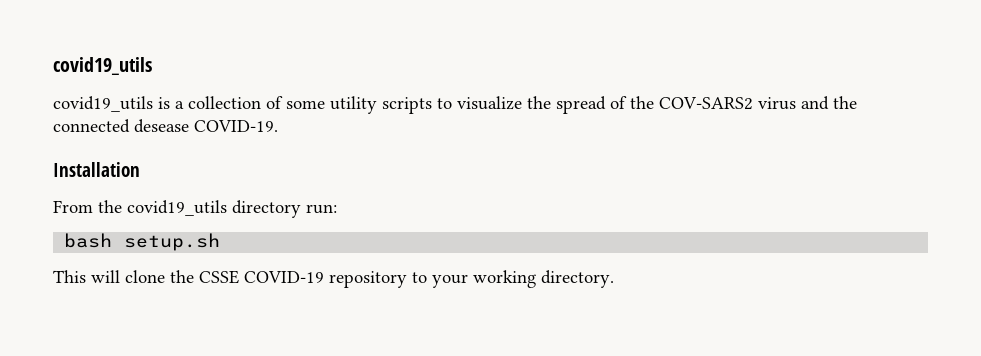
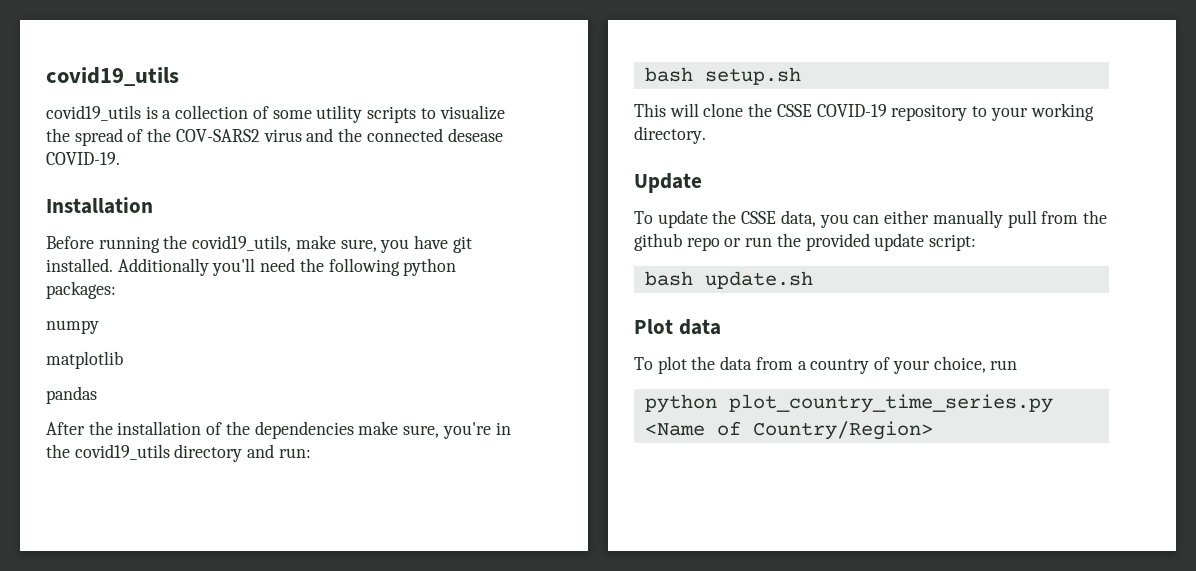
- From the covid19_utils directory run:
+ Before running the covid19_utils, make sure, you have git installed. Additionally you'll need the following python packages:
+ numpy
+ matplotlib
+ pandas
+ After the installation of the dependencies make sure, you're in the covid19_utils directory and run:
+ Update
+ To update the CSSE data, you can either manually pull from the github repo or run the provided update script:
+ bash update.sh
+ Plot data
+ To plot the data from a country of your choice, run
+ python plot_country_time_series.py <Name of Country/Region>

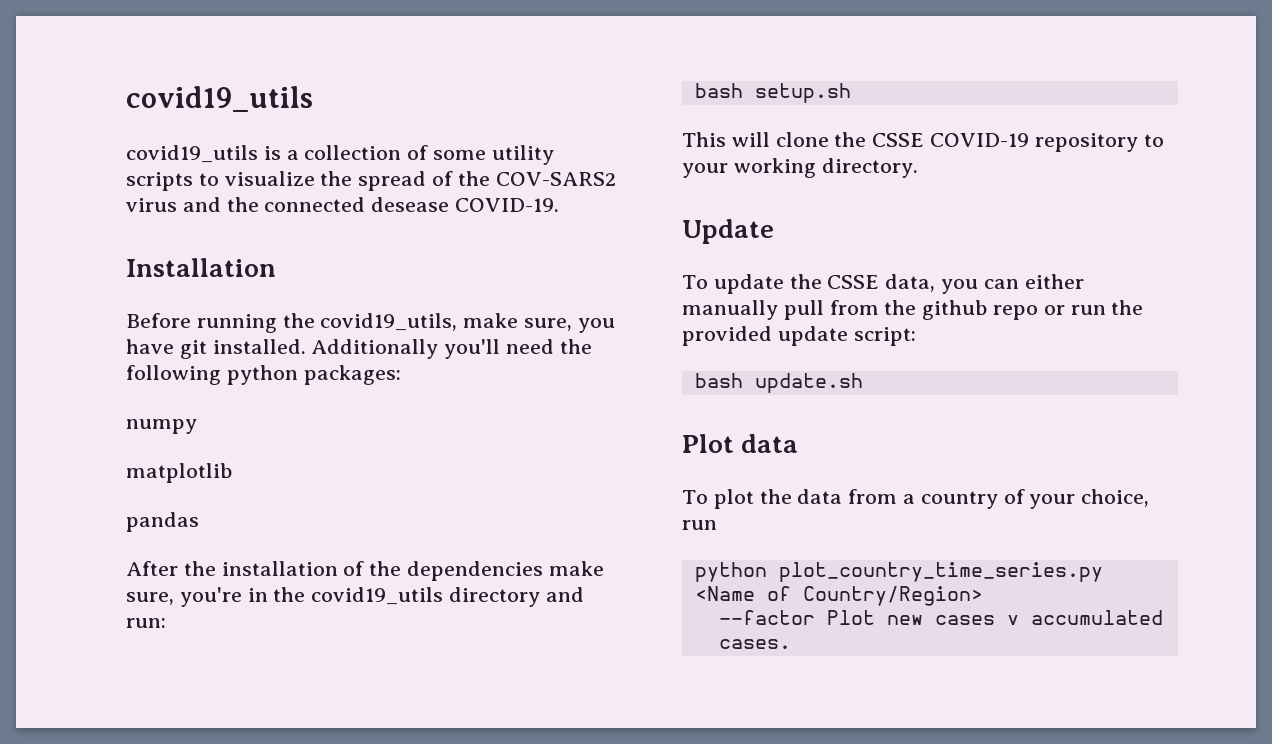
+ --factor Plot new cases v accumulated cases.

